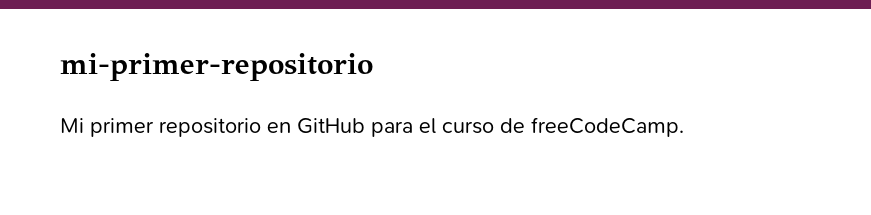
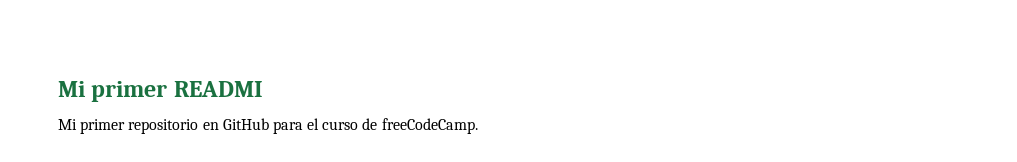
- mi-primer-repositorio
+ Mi primer READMI

